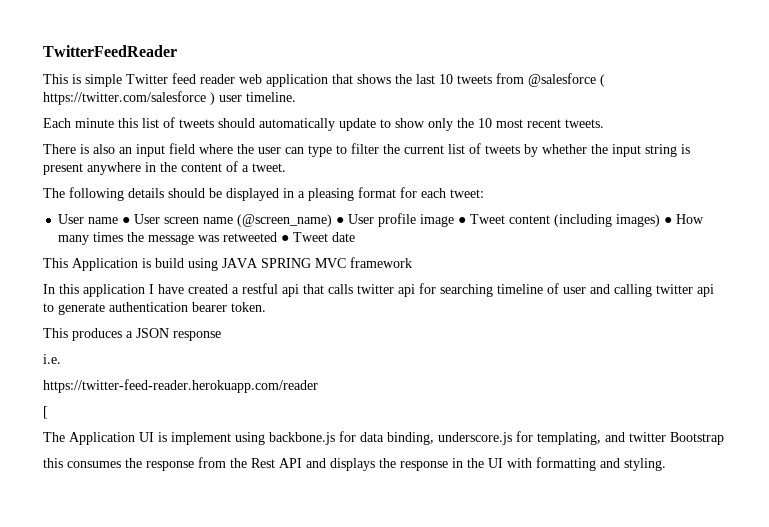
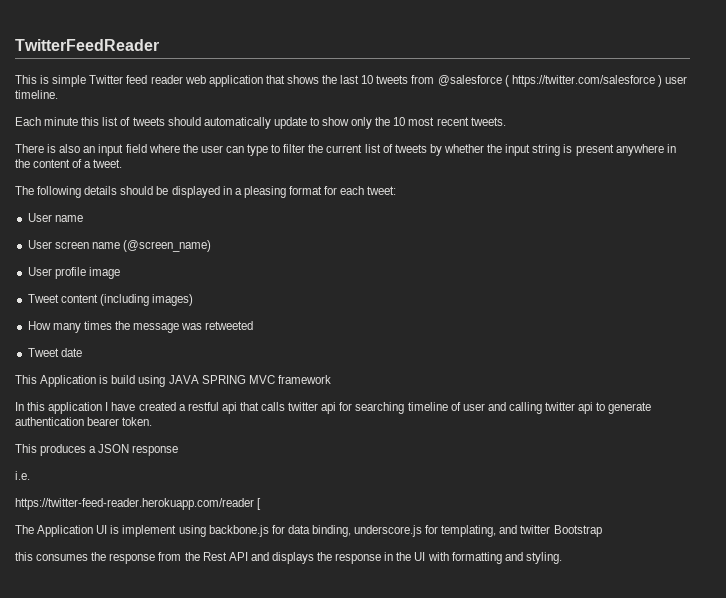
- User name ● User screen name (@screen_name) ● User profile image ● Tweet content (including images) ● How many times the message was retweeted ● Tweet date
+ User name
+ User screen name (@screen_name)
+ User profile image
+ Tweet content (including images)
+ How many times the message was retweeted
+ Tweet date
- https://twitter-feed-reader.herokuapp.com/reader
- [
+ https://twitter-feed-reader.herokuapp.com/reader [

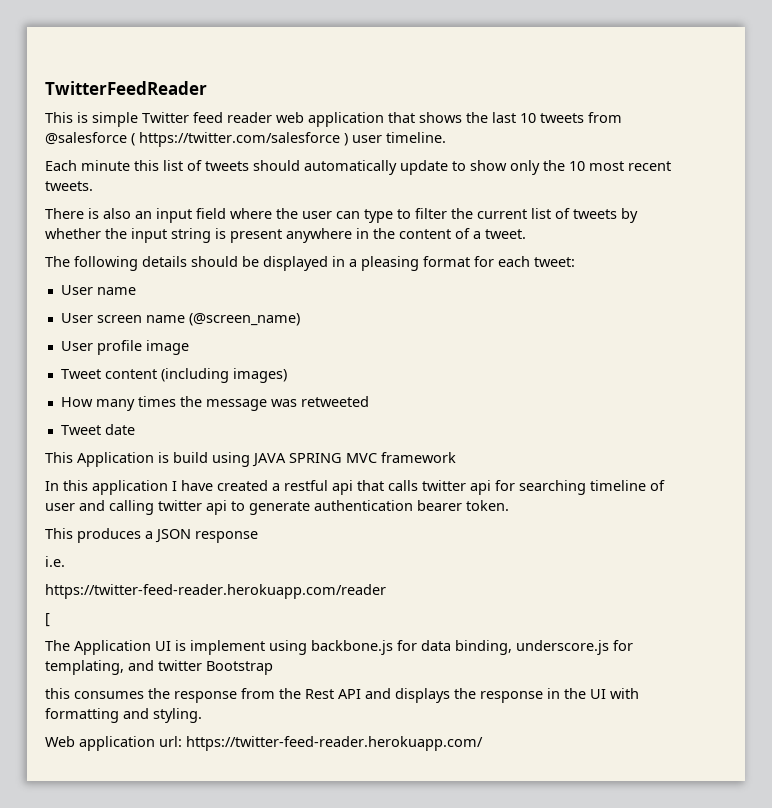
- https://twitter-feed-reader.herokuapp.com/reader [
+ https://twitter-feed-reader.herokuapp.com/reader
+ [
+ Web application url: https://twitter-feed-reader.herokuapp.com/

